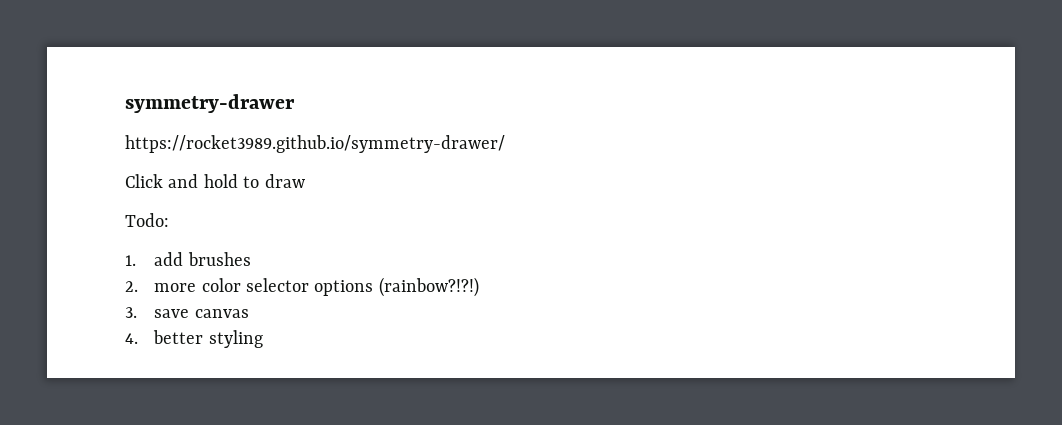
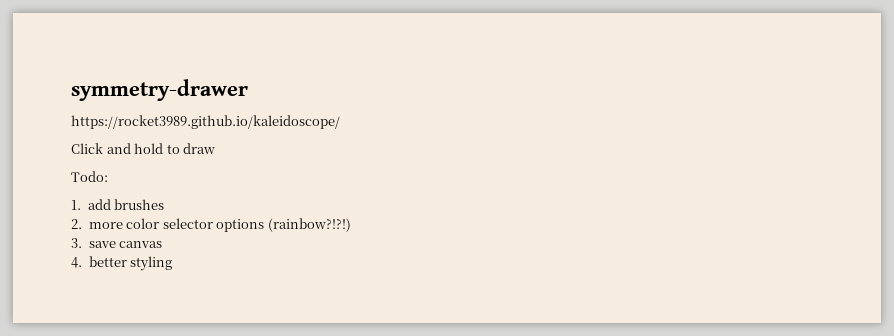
- https://rocket3989.github.io/symmetry-drawer/
+ https://rocket3989.github.io/kaleidoscope/

